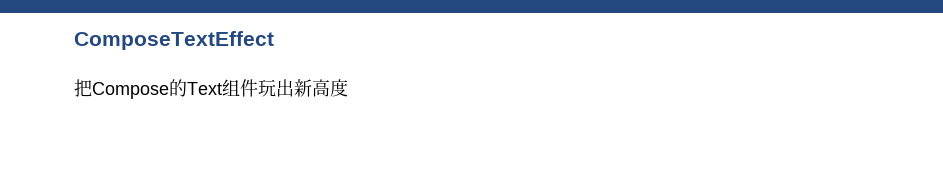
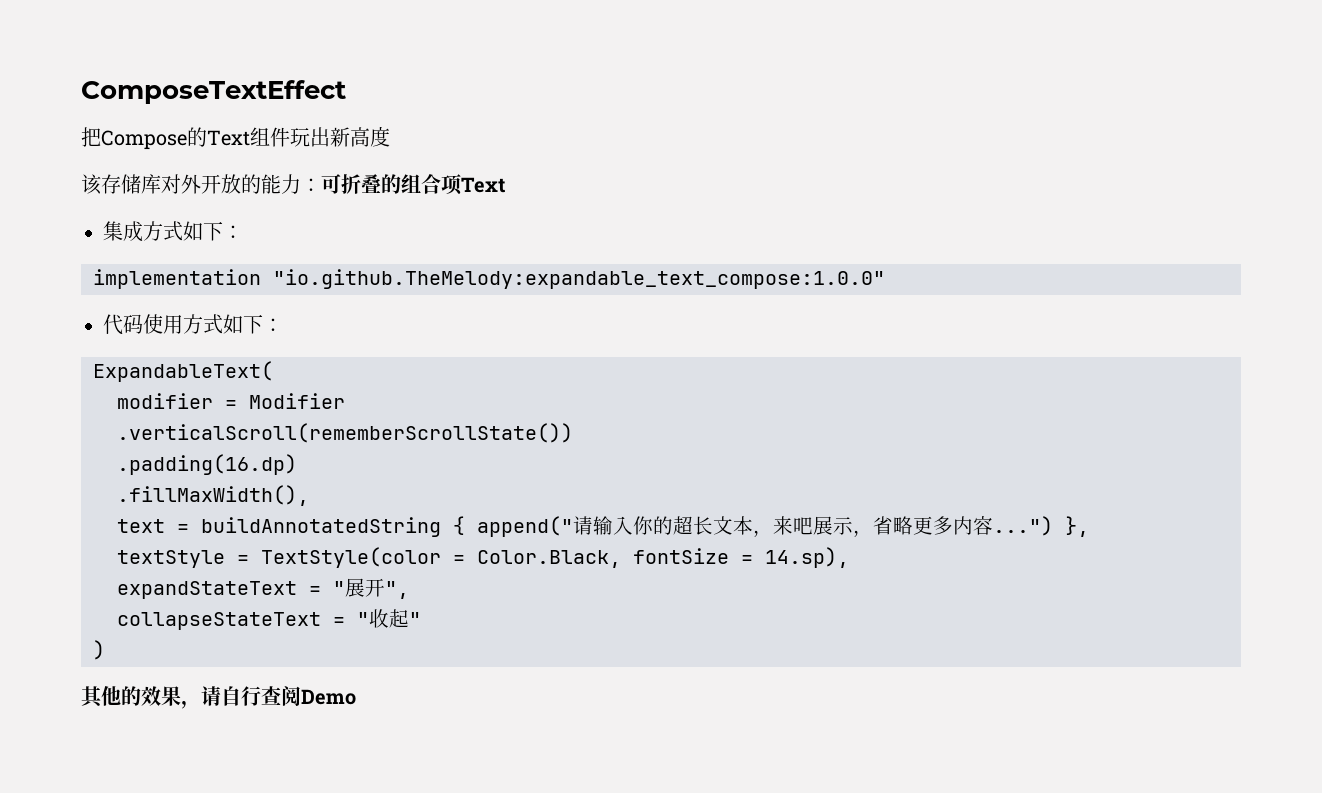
+ 该存储库对外开放的能力：可折叠的组合项Text
+ 集成方式如下：
+ implementation "io.github.TheMelody:expandable_text_compose:1.0.0"
+ 代码使用方式如下：
+ ExpandableText(
+ modifier = Modifier
+ .verticalScroll(rememberScrollState())
+ .padding(16.dp)
+ .fillMaxWidth(),
+ text = buildAnnotatedString { append("请输入你的超长文本，来吧展示，省略更多内容...") },
+ textStyle = TextStyle(color = Color.Black, fontSize = 14.sp),
+ expandStateText = "展开",
+ collapseStateText = "收起"
+ )
+ 其他的效果，请自行查阅Demo

